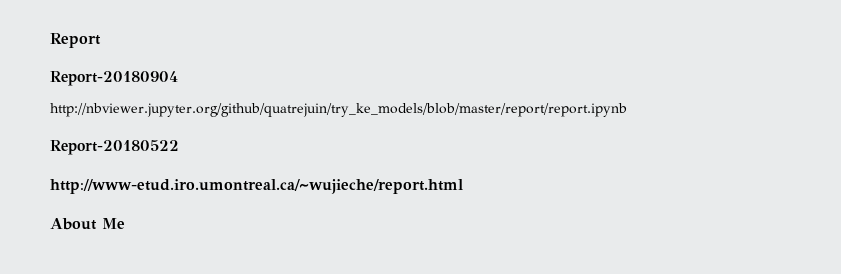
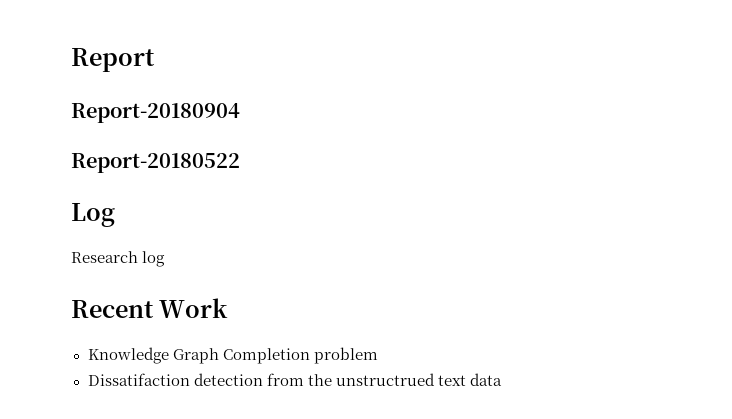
- http://nbviewer.jupyter.org/github/quatrejuin/try_ke_models/blob/master/report/report.ipynb
- http://www-etud.iro.umontreal.ca/~wujieche/report.html
- About Me
+ Log
+ Research log
+ Recent Work
+ Knowledge Graph Completion problem
+ Dissatifaction detection from the unstructrued text data

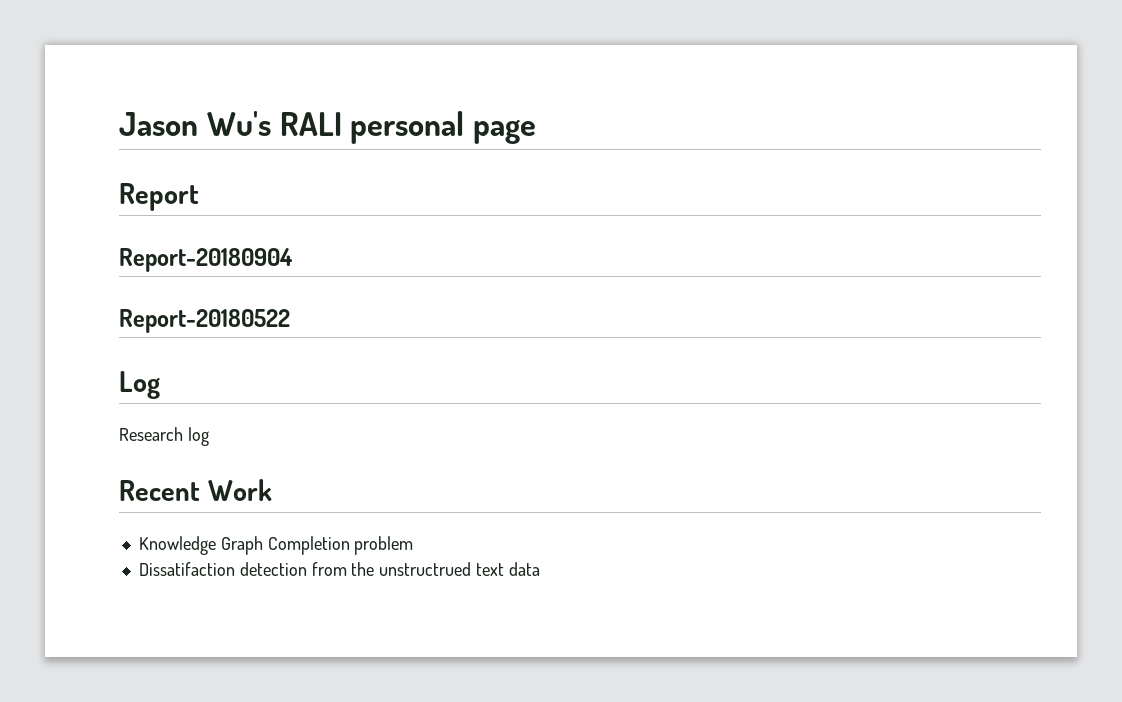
+ Jason Wu's RALI personal page

